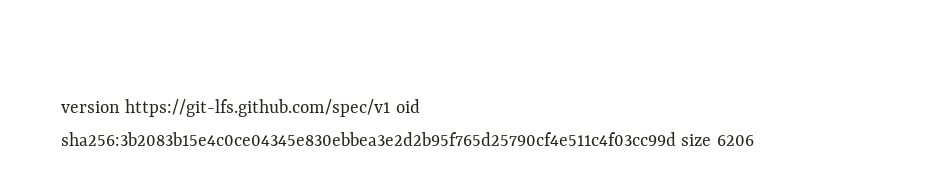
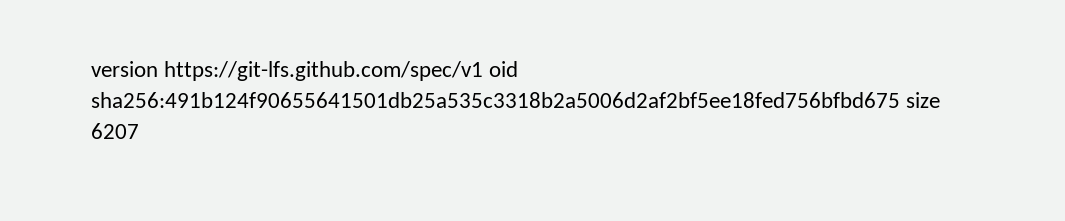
- version https://git-lfs.github.com/spec/v1 oid sha256:3b2083b15e4c0ce04345e830ebbea3e2d2b95f765d25790cf4e511c4f03cc99d size 6206
+ version https://git-lfs.github.com/spec/v1 oid sha256:491b124f90655641501db25a535c3318b2a5006d2af2bf5ee18fed756bfbd675 size 6207

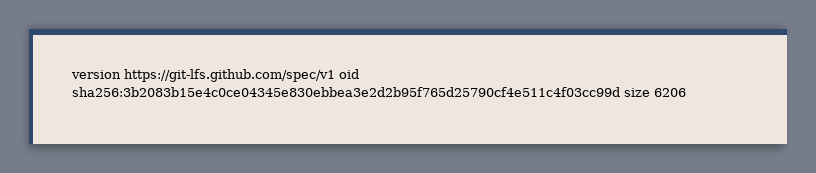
- version https://git-lfs.github.com/spec/v1 oid sha256:491b124f90655641501db25a535c3318b2a5006d2af2bf5ee18fed756bfbd675 size 6207
+ version https://git-lfs.github.com/spec/v1 oid sha256:3b2083b15e4c0ce04345e830ebbea3e2d2b95f765d25790cf4e511c4f03cc99d size 6206

